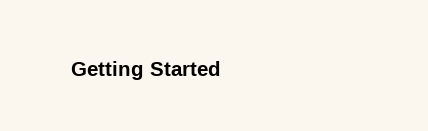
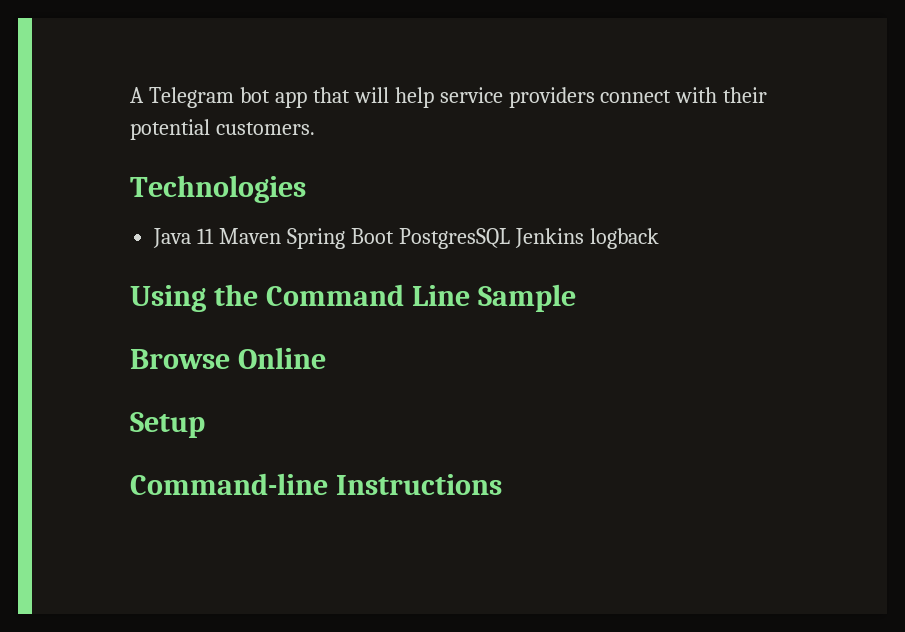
- Getting Started
+ A Telegram bot app that will help service providers connect with their potential customers.
+ Technologies
+ Java 11 Maven Spring Boot PostgresSQL Jenkins logback
+ Using the Command Line Sample
+ Browse Online
+ Setup
+ Command-line Instructions

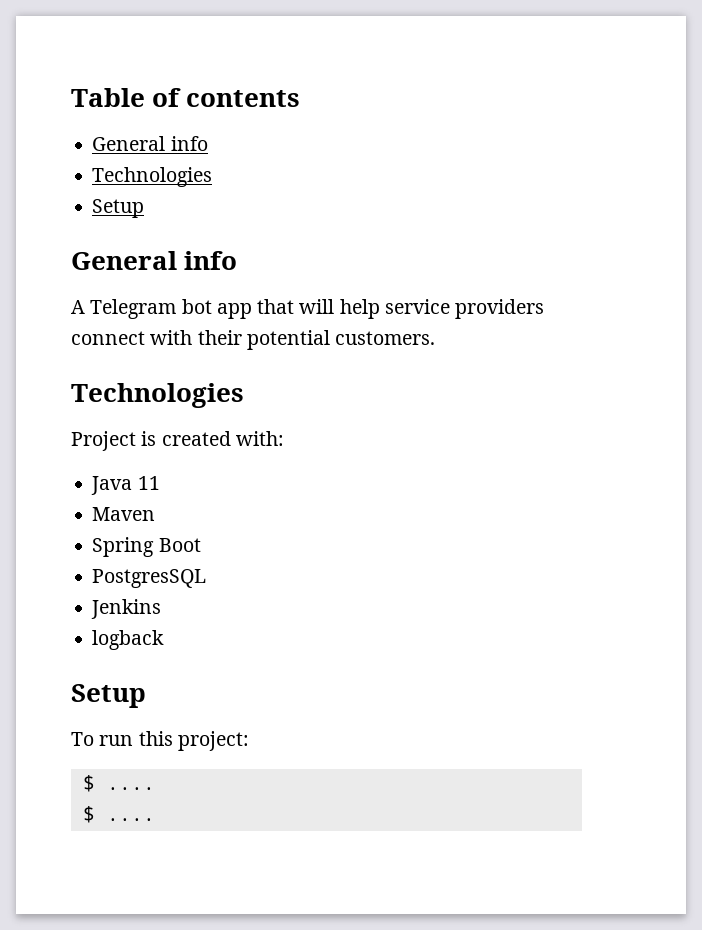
+ Table of contents
+ General info
+ Technologies
+ Setup
+ General info
+ Project is created with:
- Java 11 Maven Spring Boot PostgresSQL Jenkins logback
- Using the Command Line Sample
- Browse Online
+ Java 11
+ Maven
+ Spring Boot
+ PostgresSQL
+ Jenkins
+ logback
  Setup
- Command-line Instructions
+ To run this project:
+ $ ....
+ $ ....

